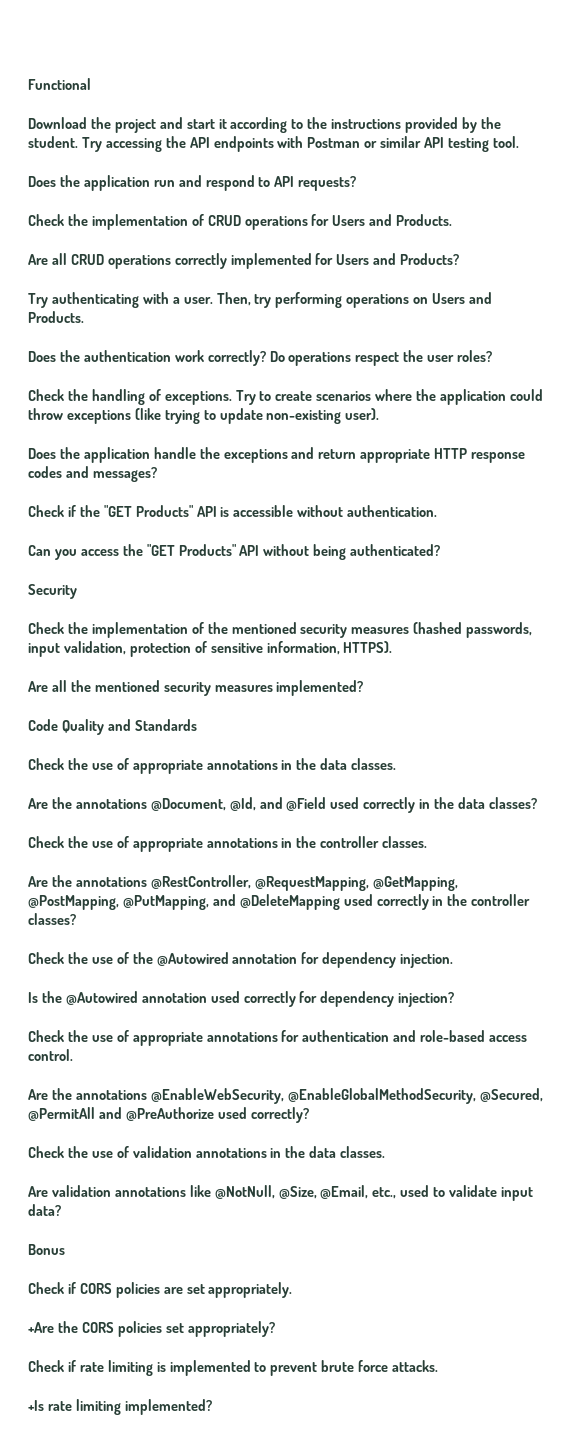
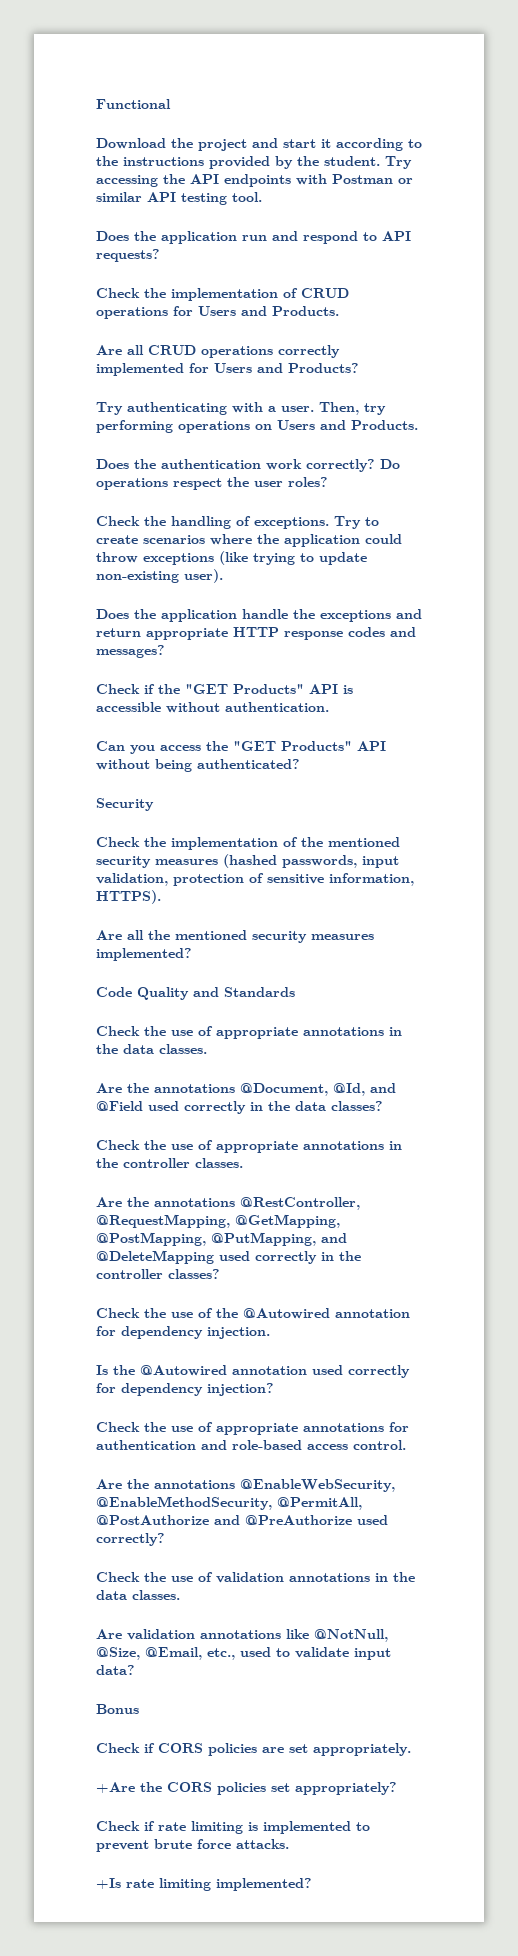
- Are the annotations @EnableWebSecurity, @EnableGlobalMethodSecurity, @Secured, @PermitAll and @PreAuthorize used correctly?
+ Are the annotations @EnableWebSecurity, @EnableMethodSecurity, @PermitAll, @PostAuthorize and @PreAuthorize used correctly?

